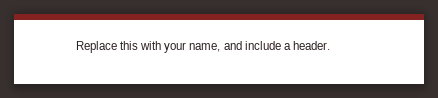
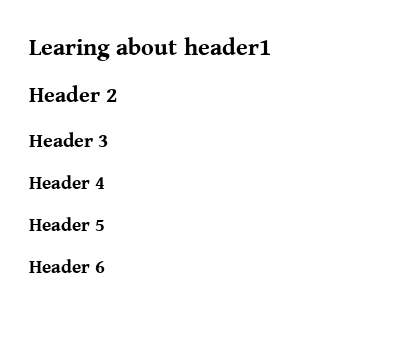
- Replace this with your name, and include a header.
+ Learing about header1
+ Header 2
+ Header 3
+ Header 4
+ Header 5
+ Header 6

